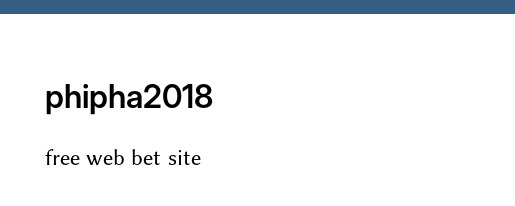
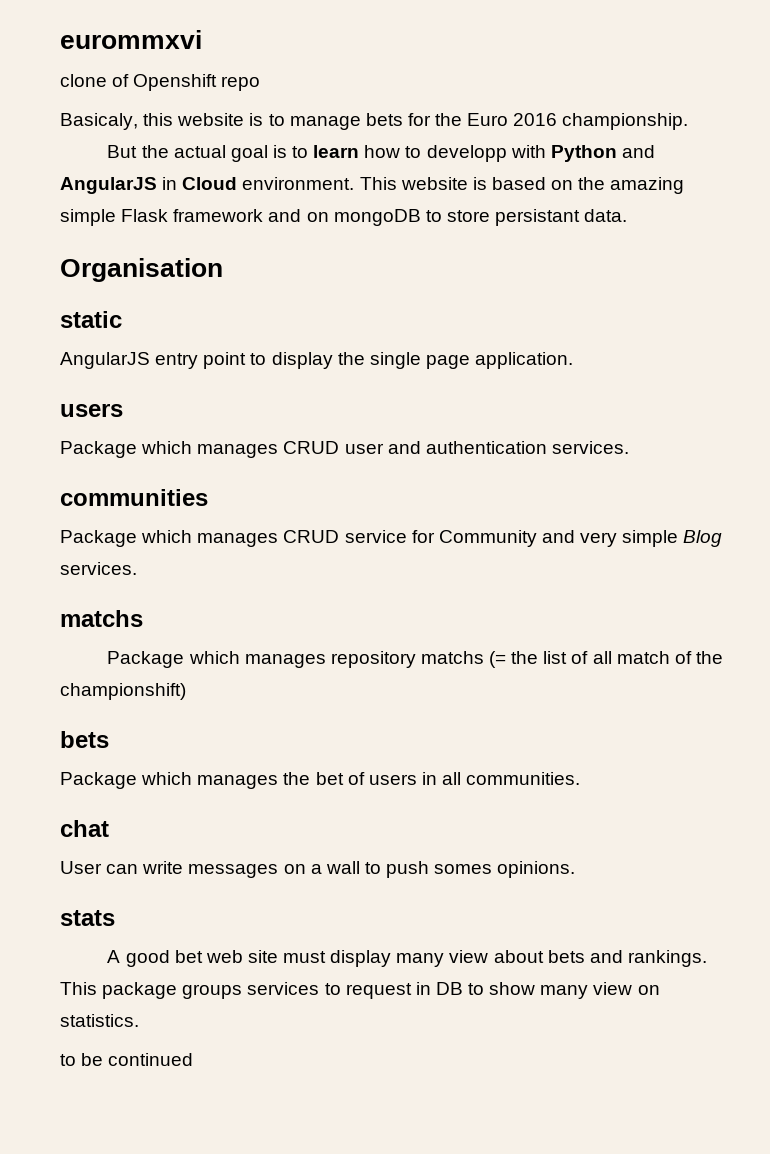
- phipha2018
- free web bet site
+ eurommxvi
+ clone of Openshift repo
+ Basicaly, this website is to manage bets for the Euro 2016 championship.
+ But the actual goal is to learn how to developp with Python and AngularJS in Cloud environment. This website is based on the amazing simple Flask framework and on mongoDB to store persistant data.
+ Organisation
+ static
+ AngularJS entry point to display the single page application.
+ users
+ Package which manages CRUD user and authentication services.
+ communities
+ Package which manages CRUD service for Community and very simple Blog services.
+ matchs
+ Package which manages repository matchs (= the list of all match of the championshift)
+ bets
+ Package which manages the bet of users in all communities.
+ chat
+ User can write messages on a wall to push somes opinions.
+ stats
+ A good bet web site must display many view about bets and rankings. This package groups services to request in DB to show many view on statistics.
+ to be continued

